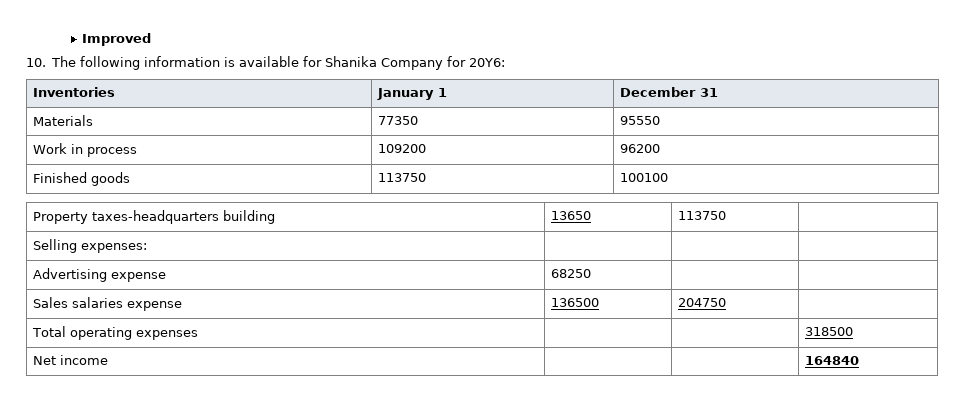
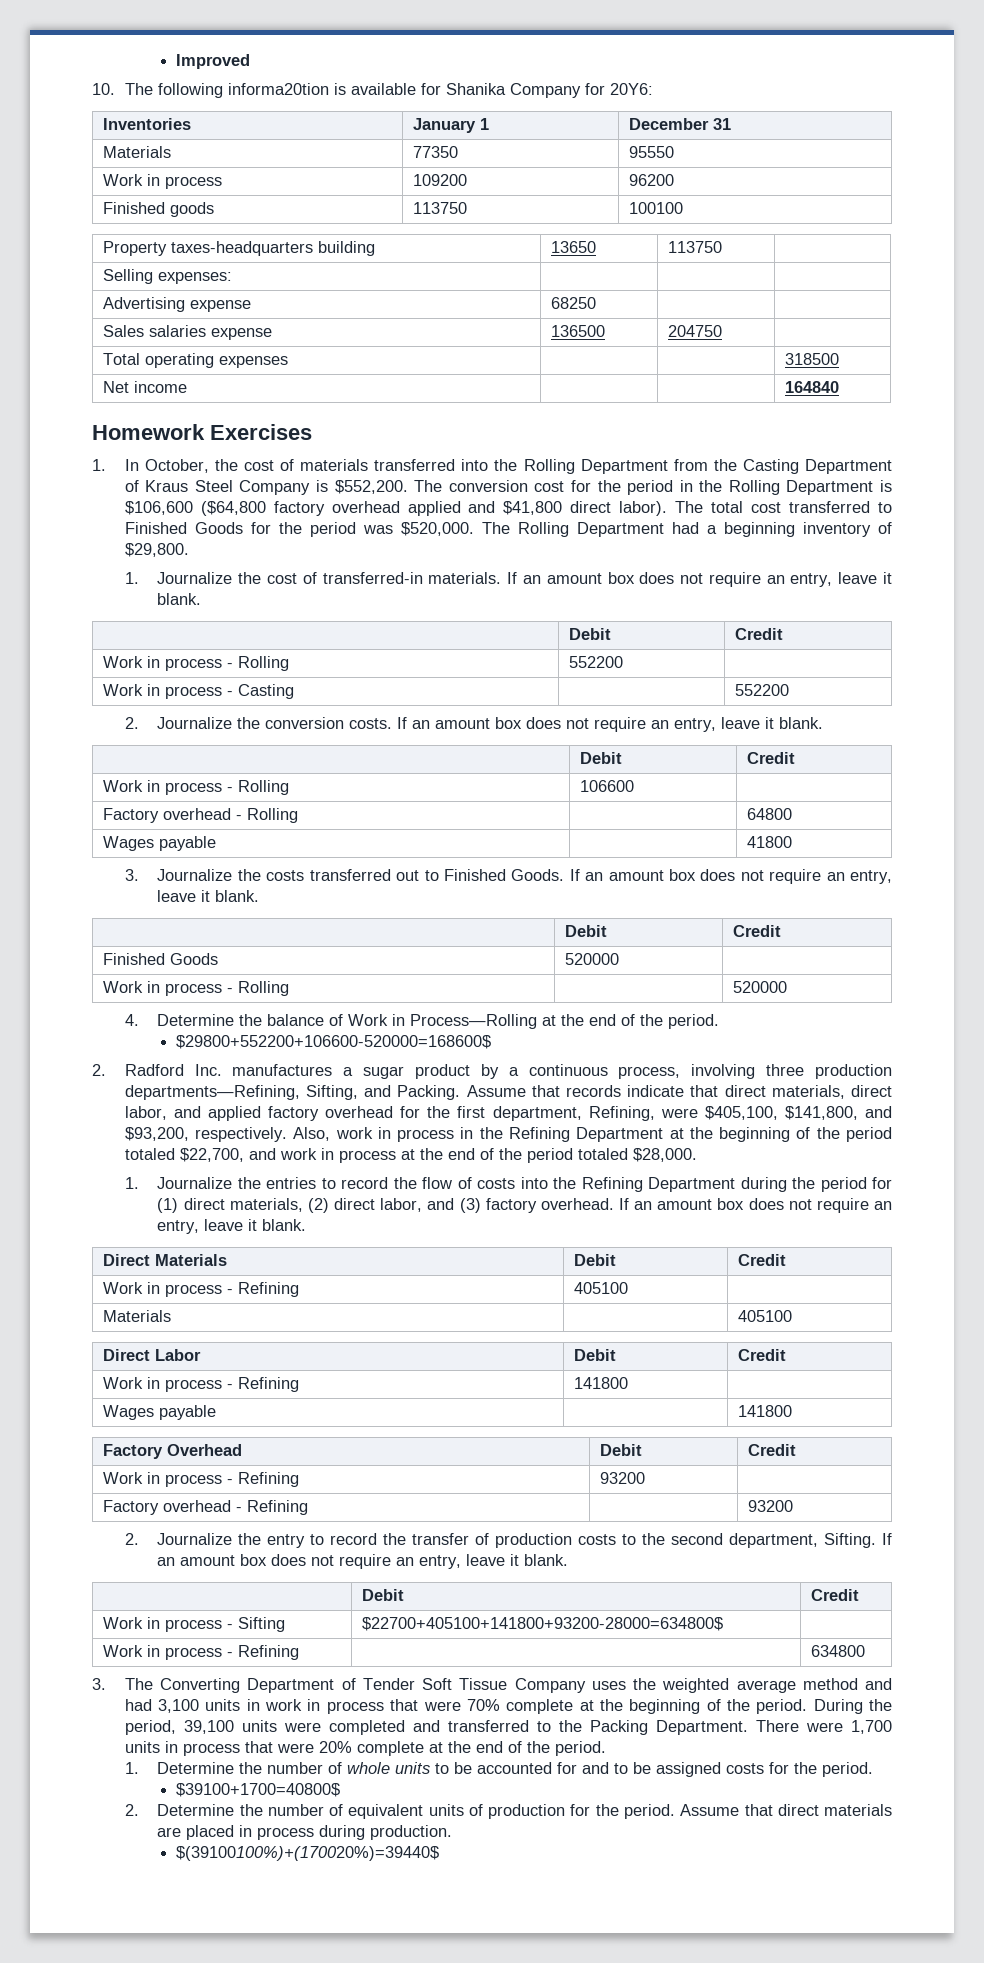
- 10. The following information is available for Shanika Company for 20Y6:
+ 10. The following informa20tion is available for Shanika Company for 20Y6:
+ Homework Exercises
+ 1. In October, the cost of materials transferred into the Rolling Department from the Casting Department of Kraus Steel Company is $552,200. The conversion cost for the period in the Rolling Department is $106,600 ($64,800 factory overhead applied and $41,800 direct labor). The total cost transferred to Finished Goods for the period was $520,000. The Rolling Department had a beginning inventory of $29,800.
+ 1. Journalize the cost of transferred-in materials. If an amount box does not require an entry, leave it blank.
+ | Debit | Credit
+ Work in process - Rolling | 552200 |
+ Work in process - Casting | | 552200
+ 2. Journalize the conversion costs. If an amount box does not require an entry, leave it blank.
+ | Debit | Credit
+ Work in process - Rolling | 106600 |
+ Factory overhead - Rolling | | 64800
+ Wages payable | | 41800
+ 3. Journalize the costs transferred out to Finished Goods. If an amount box does not require an entry, leave it blank.
+ | Debit | Credit
+ Finished Goods | 520000 |
+ Work in process - Rolling | | 520000
+ 4. Determine the balance of Work in Process—Rolling at the end of the period.
+ $29800+552200+106600-520000=168600$
+ 2. Radford Inc. manufactures a sugar product by a continuous process, involving three production departments—Refining, Sifting, and Packing. Assume that records indicate that direct materials, direct labor, and applied factory overhead for the first department, Refining, were $405,100, $141,800, and $93,200, respectively. Also, work in process in the Refining Department at the beginning of the period totaled $22,700, and work in process at the end of the period totaled $28,000.
+ 1. Journalize the entries to record the flow of costs into the Refining Department during the period for (1) direct materials, (2) direct labor, and (3) factory overhead. If an amount box does not require an entry, leave it blank.
+ Direct Materials | Debit | Credit
+ Work in process - Refining | 405100 |
+ Materials | | 405100
+ Direct Labor | Debit | Credit
+ Work in process - Refining | 141800 |
+ Wages payable | | 141800
+ Factory Overhead | Debit | Credit
+ Work in process - Refining | 93200 |
+ Factory overhead - Refining | | 93200
+ 2. Journalize the entry to record the transfer of production costs to the second department, Sifting. If an amount box does not require an entry, leave it blank.
+ | Debit | Credit
+ Work in process - Sifting | $22700+405100+141800+93200-28000=634800$ |
+ Work in process - Refining | | 634800
+ 3. The Converting Department of Tender Soft Tissue Company uses the weighted average method and had 3,100 units in work in process that were 70% complete at the beginning of the period. During the period, 39,100 units were completed and transferred to the Packing Department. There were 1,700 units in process that were 20% complete at the end of the period.
+ 1. Determine the number of whole units to be accounted for and to be assigned costs for the period.
+ $39100+1700=40800$
+ 2. Determine the number of equivalent units of production for the period. Assume that direct materials are placed in process during production.
+ $(39100100%)+(170020%)=39440$

